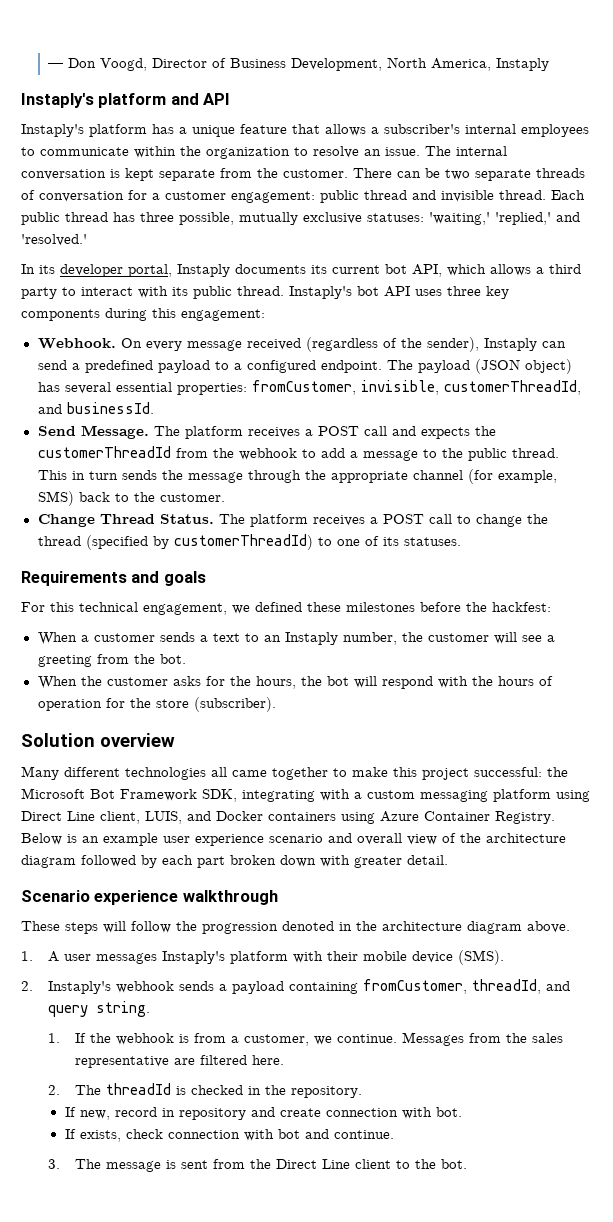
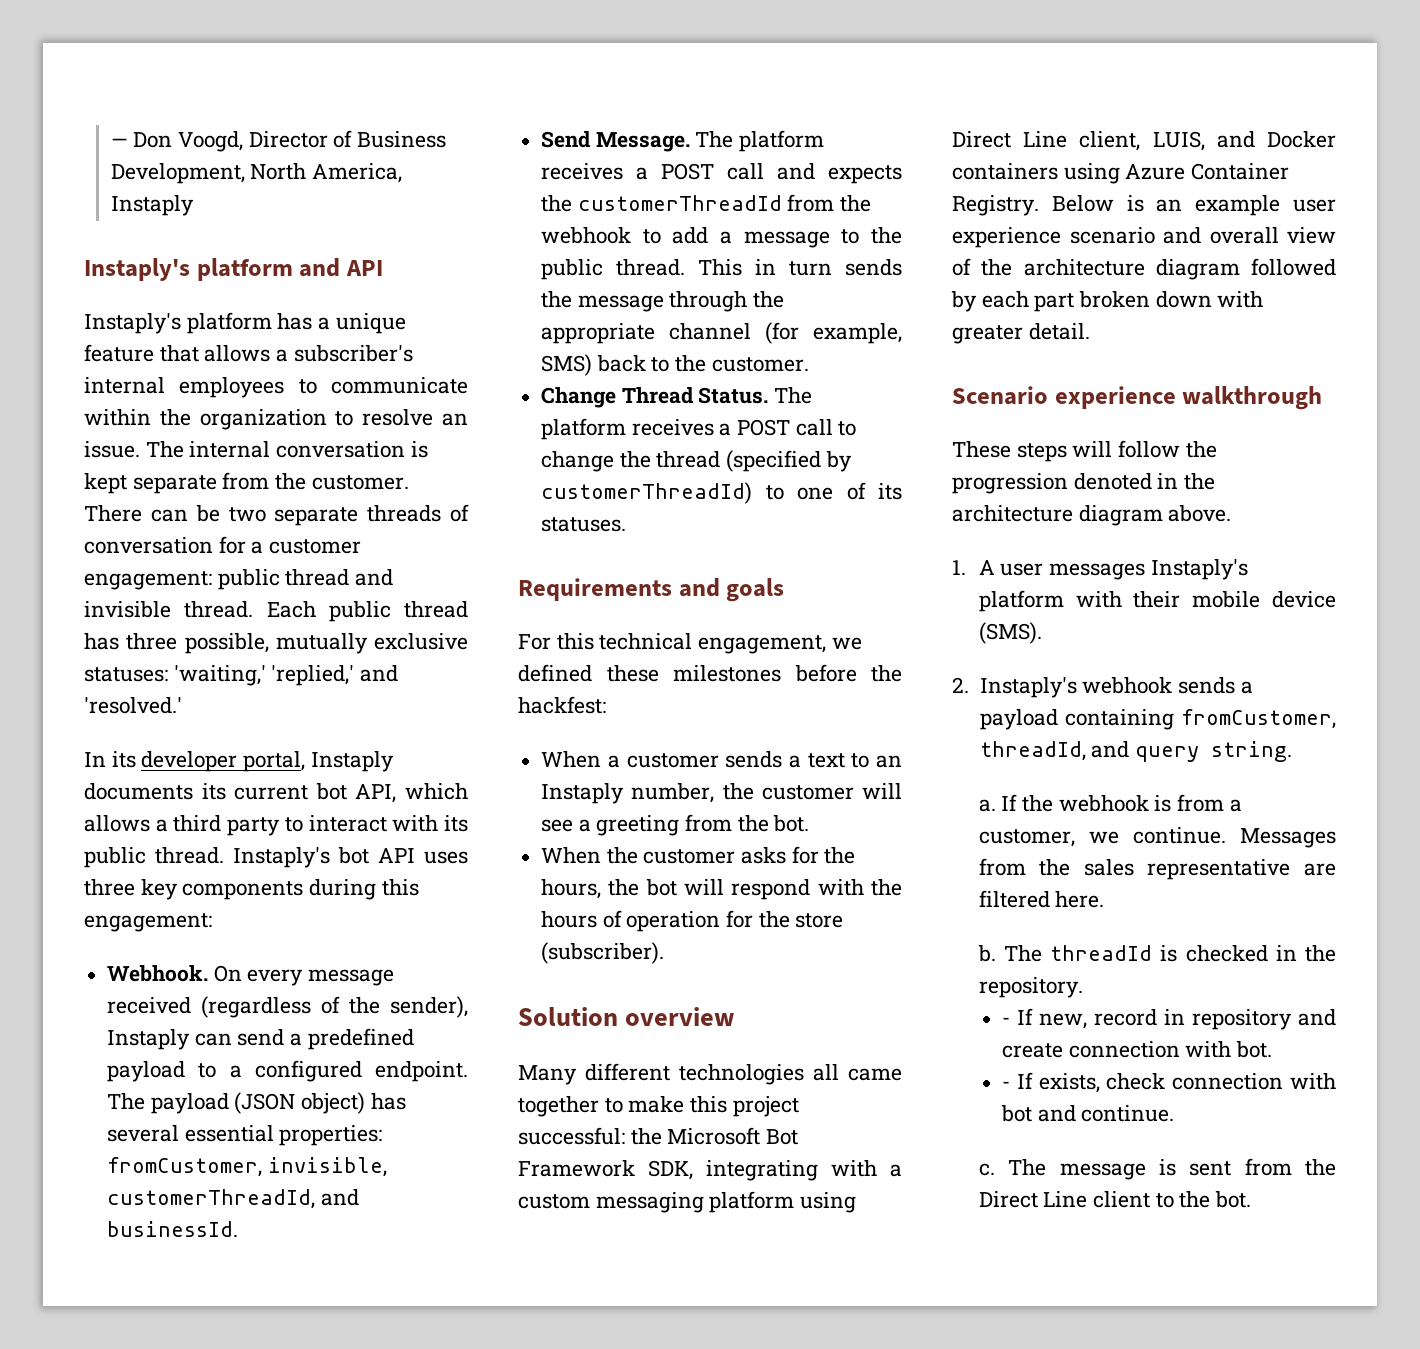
- 1. If the webhook is from a customer, we continue.
+ a. If the webhook is from a customer, we continue.
- 2. The threadId is checked in the repository.
+ b. The threadId is checked in the repository.
- If new, record in repository and create connection with bot.
+ - If new, record in repository and create connection with bot.
- If exists, check connection with bot and continue.
+ - If exists, check connection with bot and continue.
- 3. The message is sent from the Direct Line client to the bot.
+ c. The message is sent from the Direct Line client to the bot.

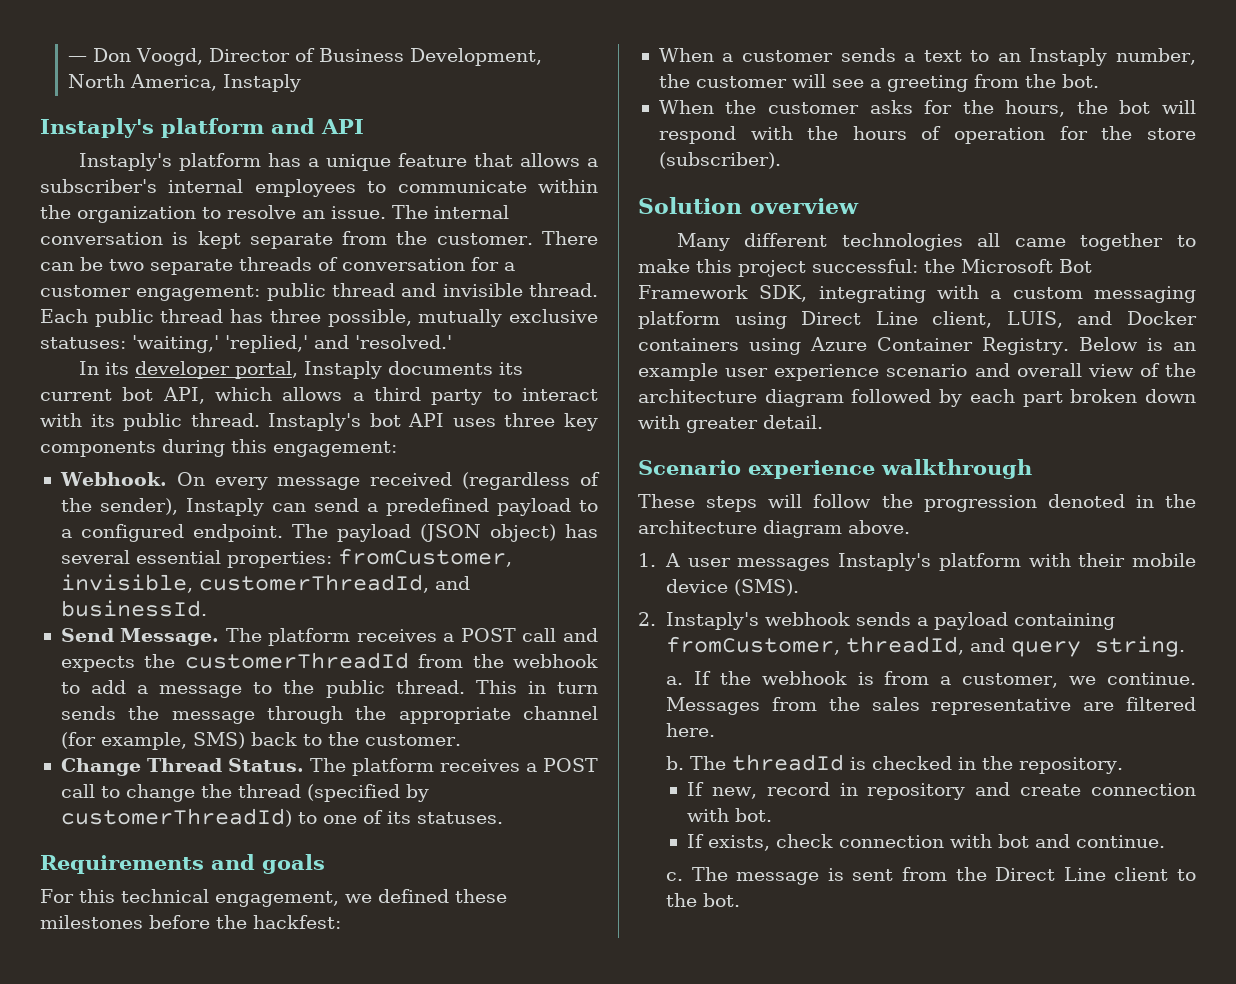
- - If new, record in repository and create connection with bot.
+ If new, record in repository and create connection with bot.
- - If exists, check connection with bot and continue.
+ If exists, check connection with bot and continue.

